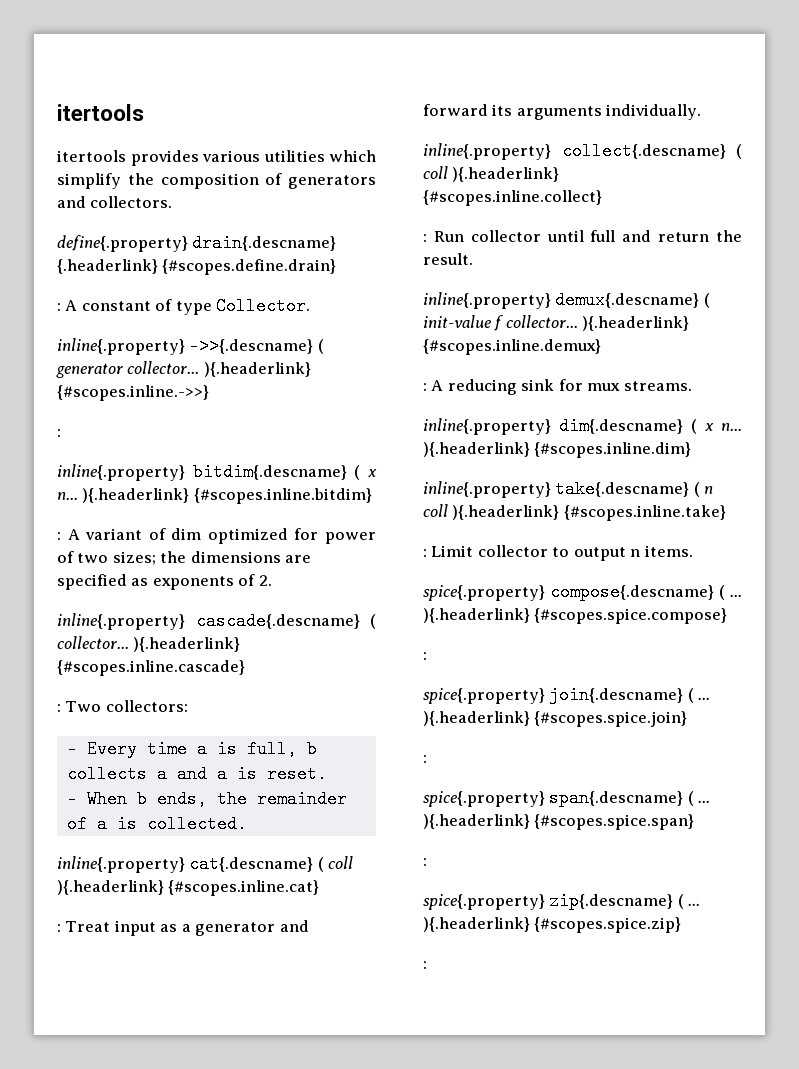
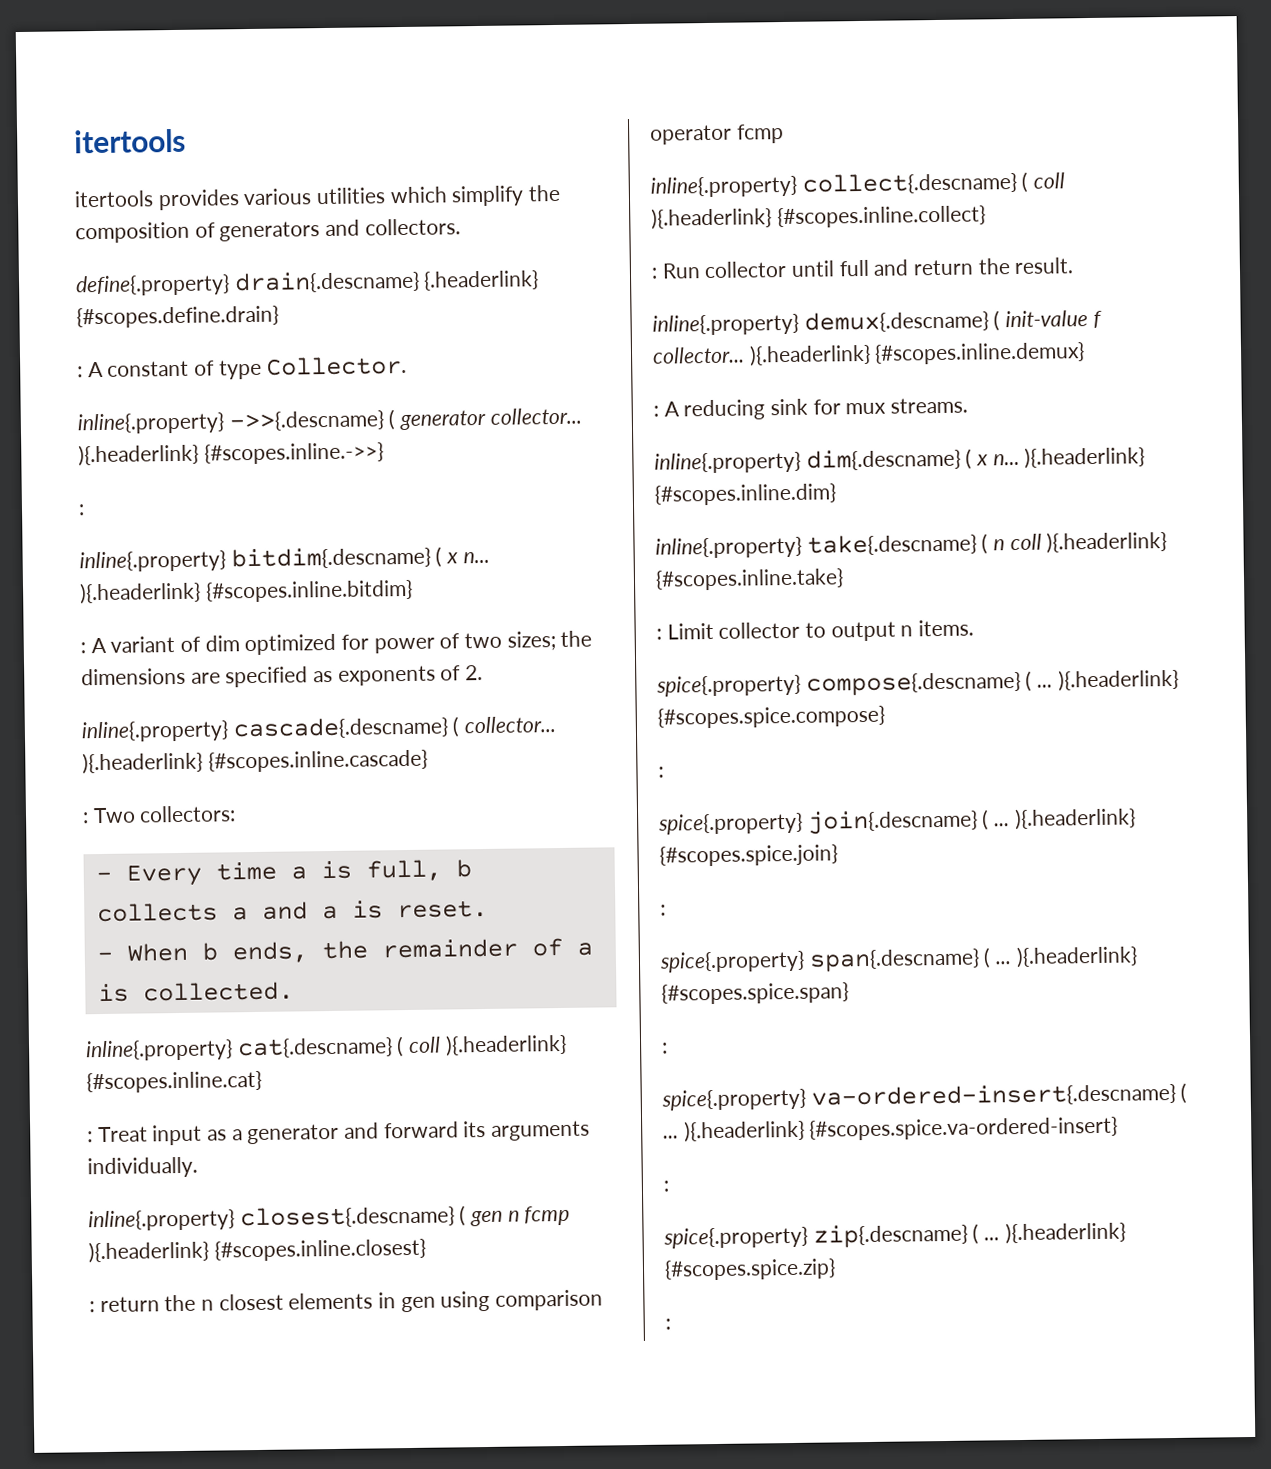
+ inline{.property} closest{.descname} ( gen n fcmp ){.headerlink} {#scopes.inline.closest}
+ : return the n closest elements in gen using comparison operator fcmp
+ spice{.property} va-ordered-insert{.descname} ( ... ){.headerlink} {#scopes.spice.va-ordered-insert}
+ :

